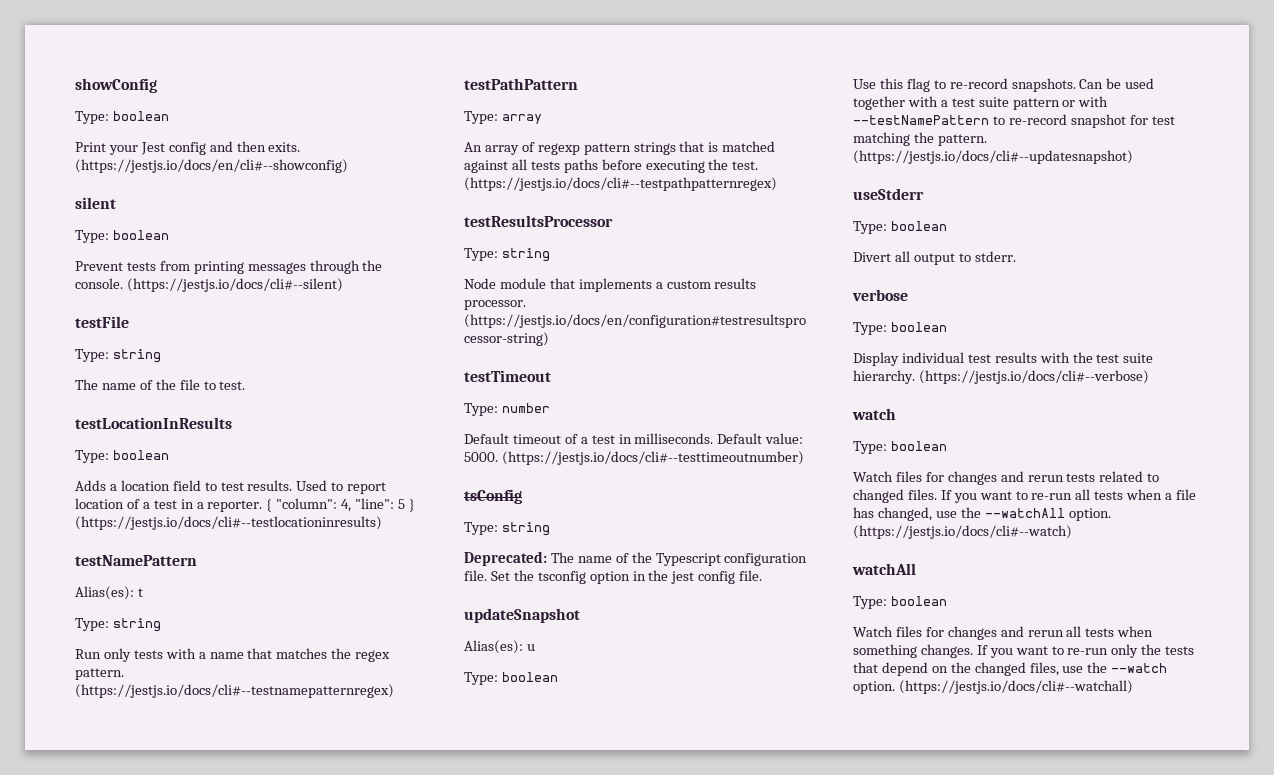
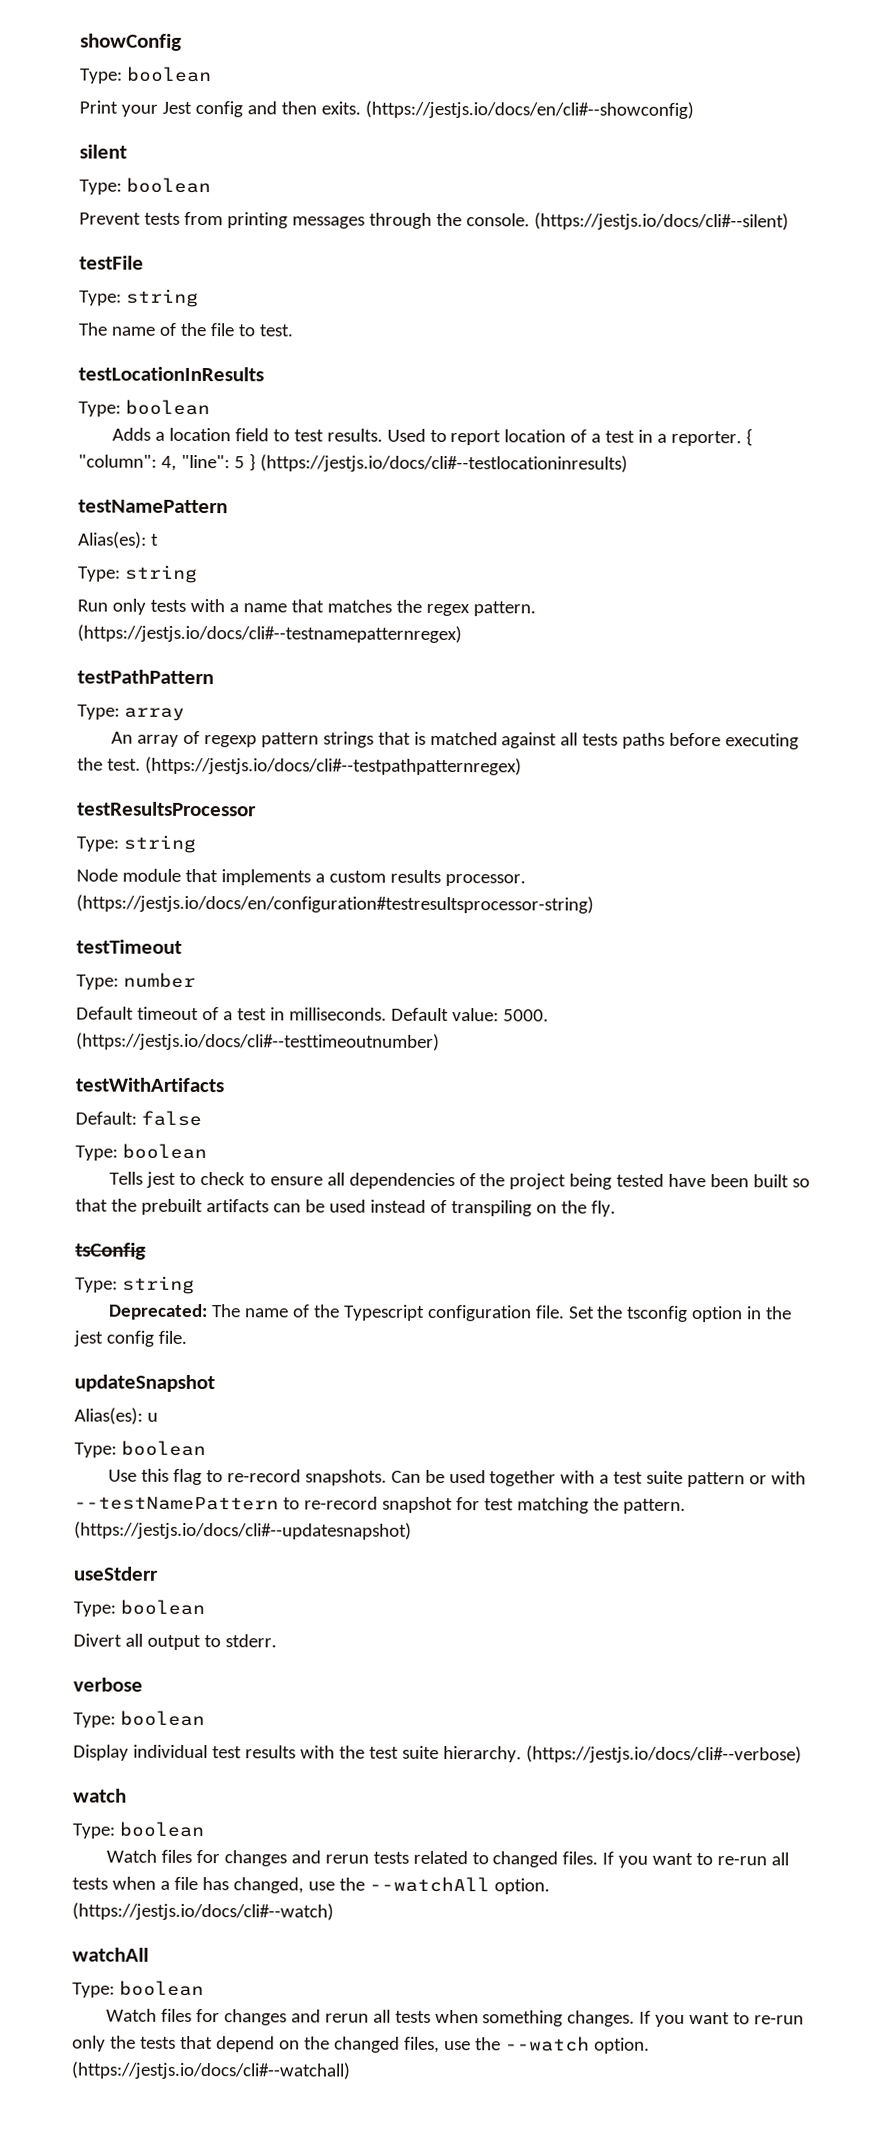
+ testWithArtifacts
+ Default: false
+ Type: boolean
+ Tells jest to check to ensure all dependencies of the project being tested have been built so that the prebuilt artifacts can be used instead of transpiling on the fly.

